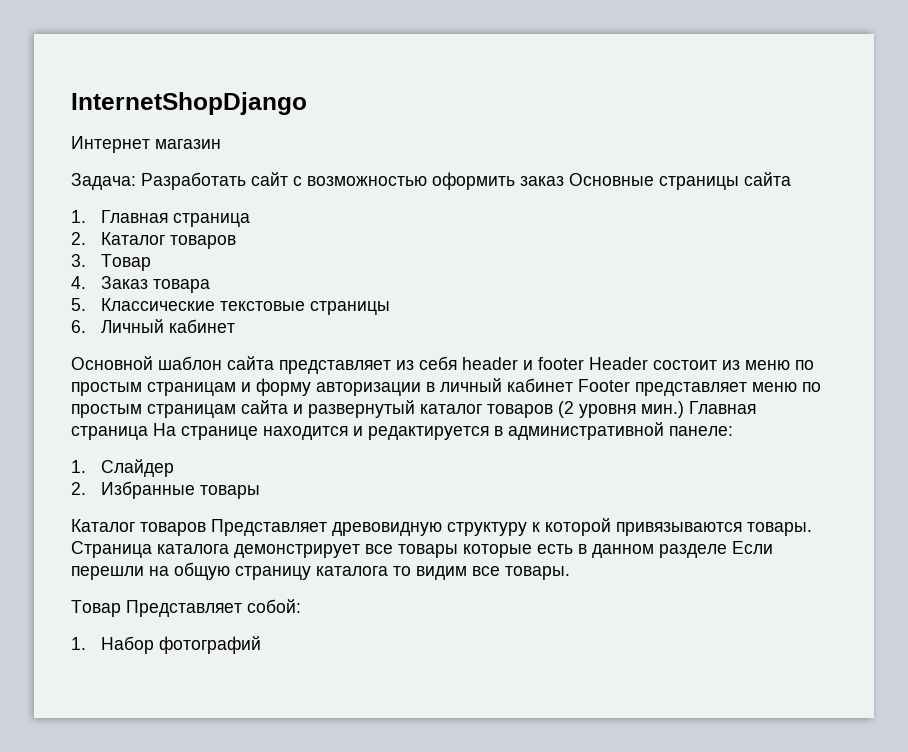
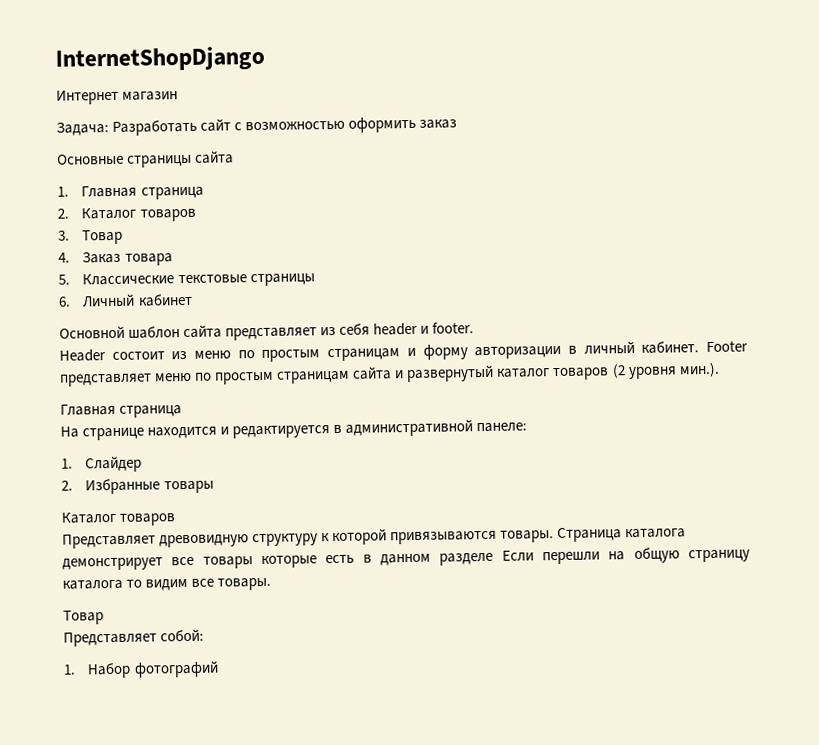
- Задача: Разработать сайт с возможностью оформить заказ Основные страницы сайта
+ Задача: Разработать сайт с возможностью оформить заказ
+ Основные страницы сайта
- Основной шаблон сайта представляет из себя header и footer Header состоит из меню по простым страницам и форму авторизации в личный кабинет Footer представляет меню по простым страницам сайта и развернутый каталог товаров (2 уровня мин.) Главная страница На странице находится и редактируется в административной панеле:
+ Основной шаблон сайта представляет из себя header и footer.
+ Header состоит из меню по простым страницам и форму авторизации в личный кабинет. Footer представляет меню по простым страницам сайта и развернутый каталог товаров (2 уровня мин.).
+ Главная страница
+ На странице находится и редактируется в административной панеле:
  2. Избранные товары
- Каталог товаров Представляет древовидную структуру к которой привязываются товары.
+ Каталог товаров
+ Представляет древовидную структуру к которой привязываются товары.
  Страница каталога демонстрирует все товары которые есть в данном разделе Если перешли на общую страницу каталога то видим все товары.
- Товар Представляет собой:
+ Товар
+ Представляет собой:

